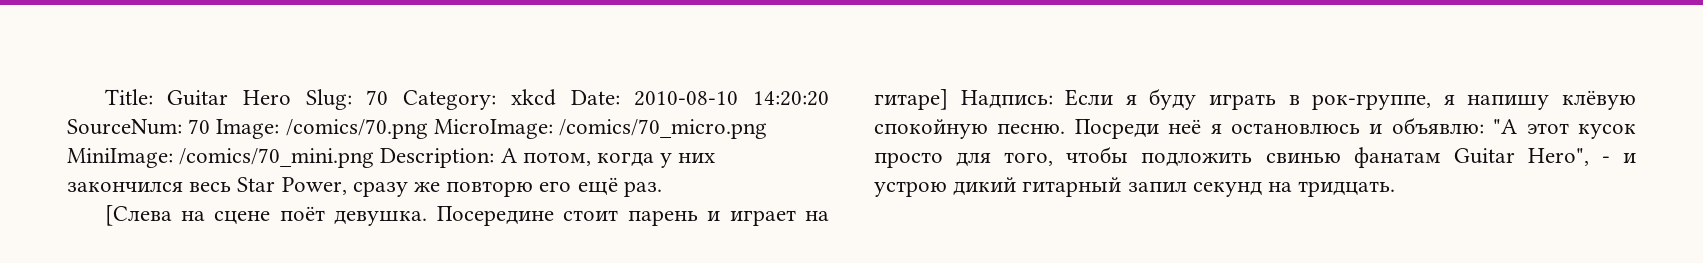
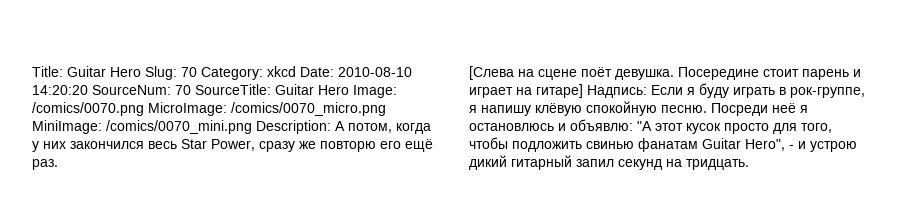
- Title: Guitar Hero Slug: 70 Category: xkcd Date: 2010-08-10 14:20:20 SourceNum: 70 Image: /comics/70.png MicroImage: /comics/70_micro.png MiniImage: /comics/70_mini.png Description: А потом, когда у них закончился весь Star Power, сразу же повторю его ещё раз.
+ Title: Guitar Hero Slug: 70 Category: xkcd Date: 2010-08-10 14:20:20 SourceNum: 70 SourceTitle: Guitar Hero Image: /comics/0070.png MicroImage: /comics/0070_micro.png MiniImage: /comics/0070_mini.png Description: А потом, когда у них закончился весь Star Power, сразу же повторю его ещё раз.

